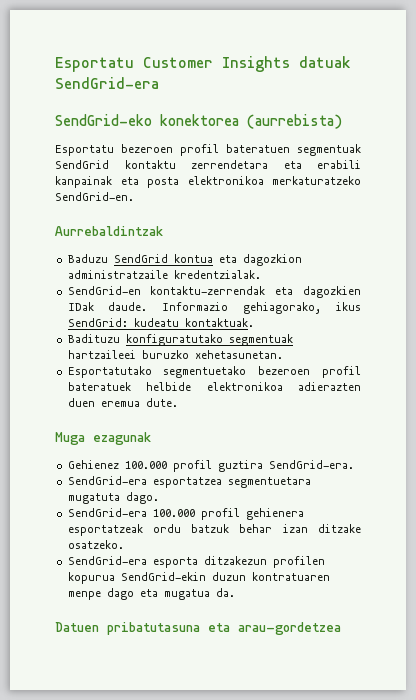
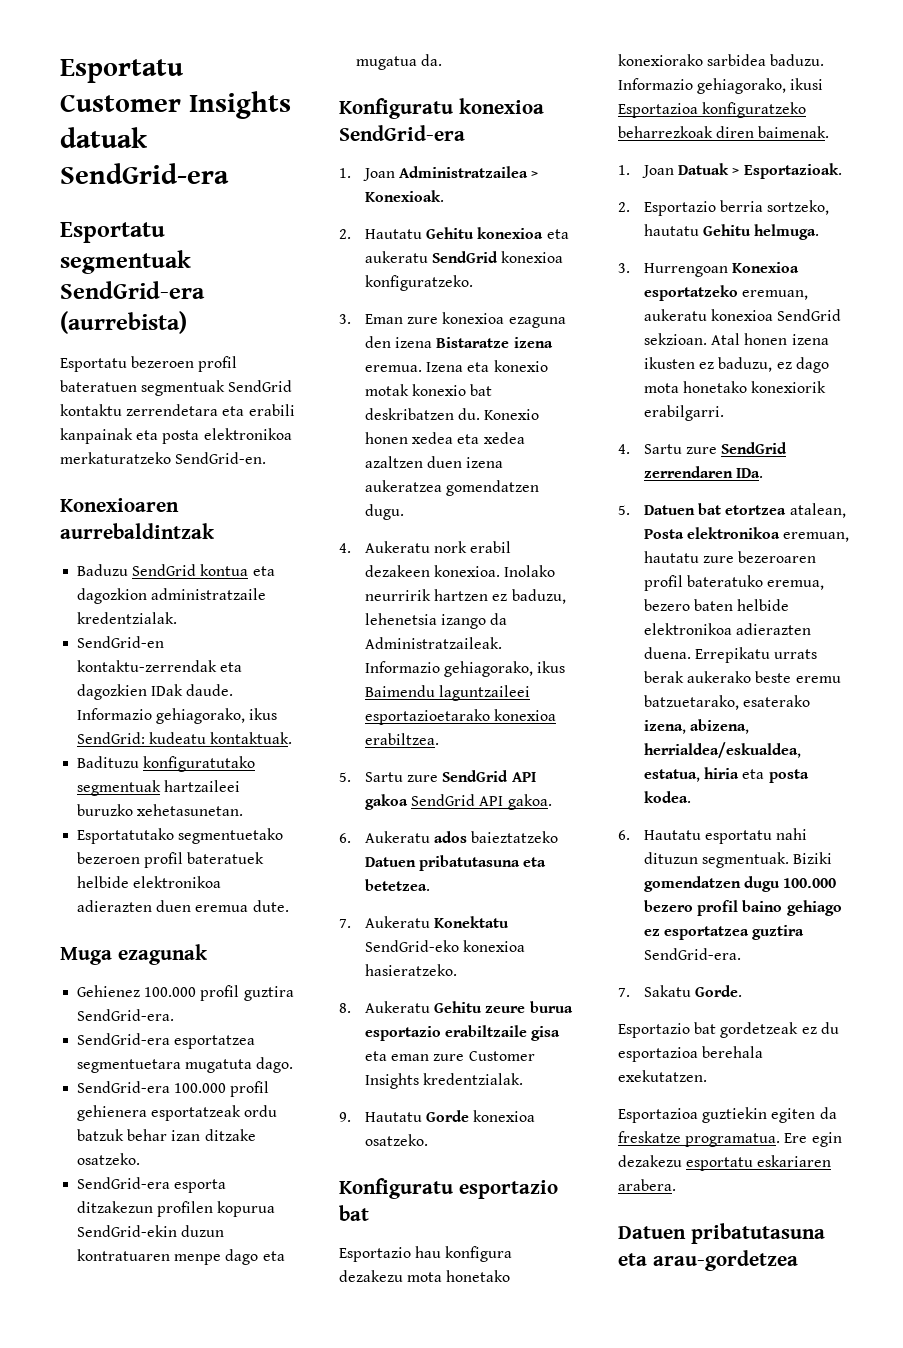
- SendGrid-eko konektorea (aurrebista)
+ Esportatu segmentuak SendGrid-era (aurrebista)
- Aurrebaldintzak
+ Konexioaren aurrebaldintzak
+ Konfiguratu konexioa SendGrid-era
+ 1. Joan Administratzailea > Konexioak.
+ 2. Hautatu Gehitu konexioa eta aukeratu SendGrid konexioa konfiguratzeko.
+ 3. Eman zure konexioa ezaguna den izena Bistaratze izena eremua. Izena eta konexio motak konexio bat deskribatzen du. Konexio honen xedea eta xedea azaltzen duen izena aukeratzea gomendatzen dugu.
+ 4. Aukeratu nork erabil dezakeen konexioa. Inolako neurririk hartzen ez baduzu, lehenetsia izango da Administratzaileak. Informazio gehiagorako, ikus Baimendu laguntzaileei esportazioetarako konexioa erabiltzea.
+ 5. Sartu zure SendGrid API gakoa SendGrid API gakoa.
+ 6. Aukeratu ados baieztatzeko Datuen pribatutasuna eta betetzea.
+ 7. Aukeratu Konektatu SendGrid-eko konexioa hasieratzeko.
+ 8. Aukeratu Gehitu zeure burua esportazio erabiltzaile gisa eta eman zure Customer Insights kredentzialak.
+ 9. Hautatu Gorde konexioa osatzeko.
+ Konfiguratu esportazio bat
+ Esportazio hau konfigura dezakezu mota honetako konexiorako sarbidea baduzu. Informazio gehiagorako, ikusi Esportazioa konfiguratzeko beharrezkoak diren baimenak.
+ 1. Joan Datuak > Esportazioak.
+ 2. Esportazio berria sortzeko, hautatu Gehitu helmuga.
+ 3. Hurrengoan Konexioa esportatzeko eremuan, aukeratu konexioa SendGrid sekzioan. Atal honen izena ikusten ez baduzu, ez dago mota honetako konexiorik erabilgarri.
+ 4. Sartu zure SendGrid zerrendaren IDa.
+ 5. Datuen bat etortzea atalean, Posta elektronikoa eremuan, hautatu zure bezeroaren profil bateratuko eremua, bezero baten helbide elektronikoa adierazten duena. Errepikatu urrats berak aukerako beste eremu batzuetarako, esaterako izena, abizena, herrialdea/eskualdea, estatua, hiria eta posta kodea.
+ 6. Hautatu esportatu nahi dituzun segmentuak. Biziki gomendatzen dugu 100.000 bezero profil baino gehiago ez esportatzea guztira SendGrid-era.
+ 7. Sakatu Gorde.
+ Esportazio bat gordetzeak ez du esportazioa berehala exekutatzen.
+ Esportazioa guztiekin egiten da freskatze programatua. Ere egin dezakezu esportatu eskariaren arabera.

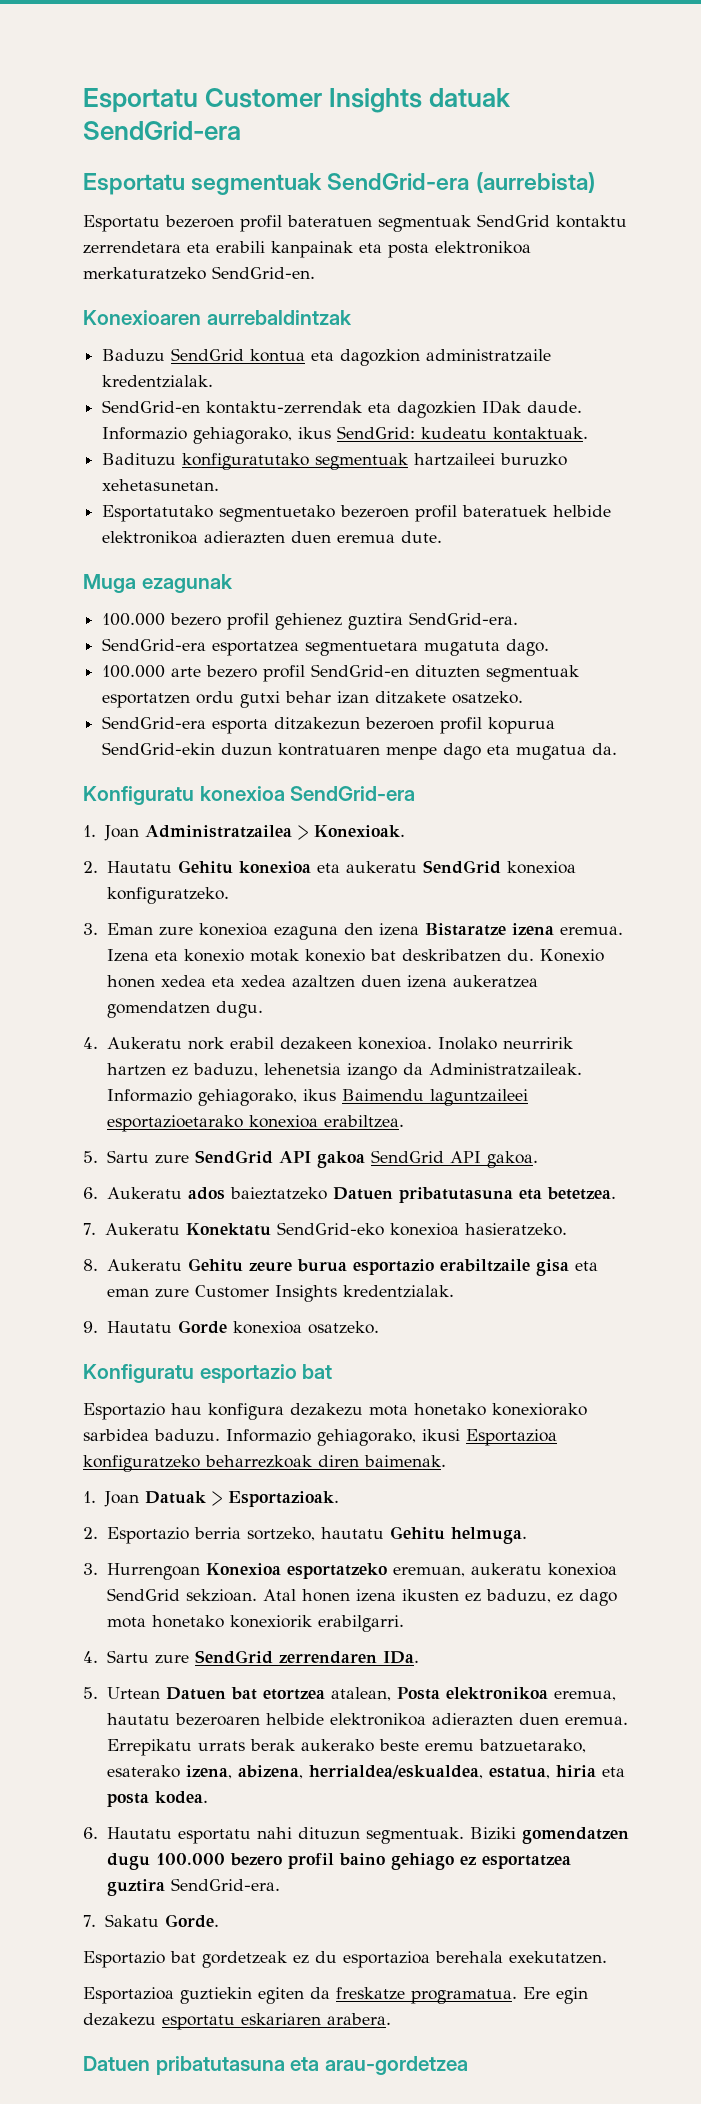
- Gehienez 100.000 profil guztira SendGrid-era.
+ 100.000 bezero profil gehienez guztira SendGrid-era.
- SendGrid-era 100.000 profil gehienera esportatzeak ordu batzuk behar izan ditzake osatzeko.
+ 100.000 arte bezero profil SendGrid-en dituzten segmentuak esportatzen ordu gutxi behar izan ditzakete osatzeko.
- SendGrid-era esporta ditzakezun profilen kopurua SendGrid-ekin duzun kontratuaren menpe dago eta mugatua da.
+ SendGrid-era esporta ditzakezun bezeroen profil kopurua SendGrid-ekin duzun kontratuaren menpe dago eta mugatua da.
- 5. Datuen bat etortzea atalean, Posta elektronikoa eremuan, hautatu zure bezeroaren profil bateratuko eremua, bezero baten helbide elektronikoa adierazten duena.
+ 5. Urtean Datuen bat etortzea atalean, Posta elektronikoa eremua, hautatu bezeroaren helbide elektronikoa adierazten duen eremua.

